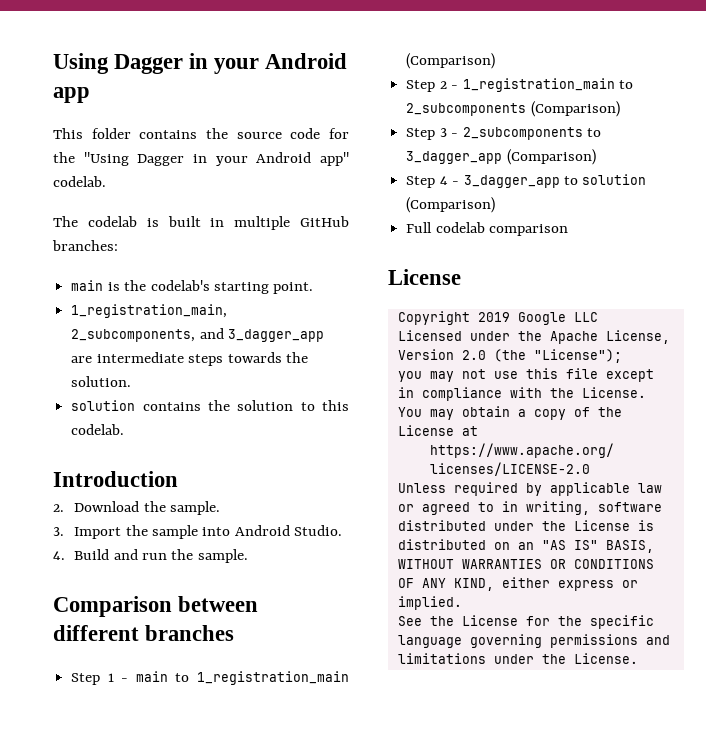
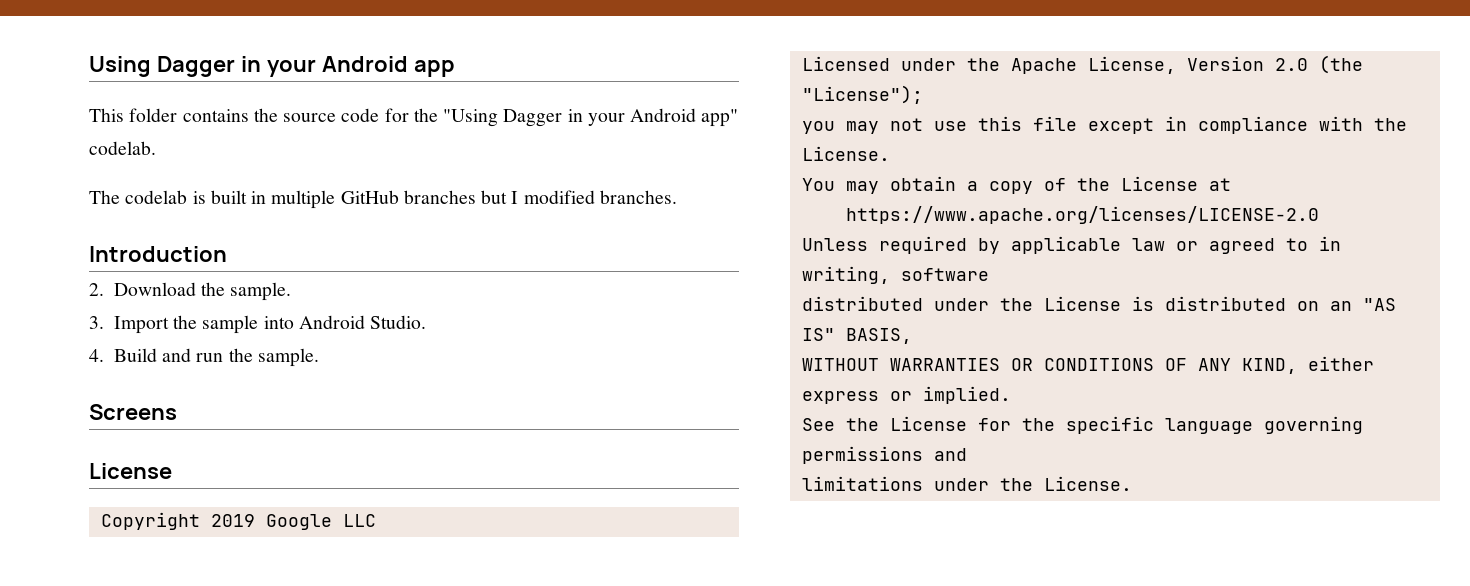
- The codelab is built in multiple GitHub branches:
- main is the codelab's starting point.
- 1_registration_main, 2_subcomponents, and 3_dagger_app are intermediate steps towards the solution.
- solution contains the solution to this codelab.
+ The codelab is built in multiple GitHub branches but I modified branches.
- Comparison between different branches
- Step 1 - main to 1_registration_main (Comparison)
- Step 2 - 1_registration_main to 2_subcomponents (Comparison)
- Step 3 - 2_subcomponents to 3_dagger_app (Comparison)
- Step 4 - 3_dagger_app to solution (Comparison)
- Full codelab comparison
+ Screens

